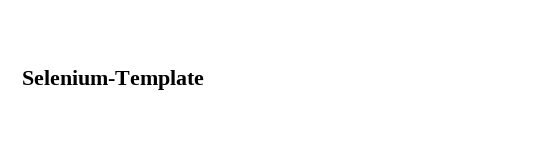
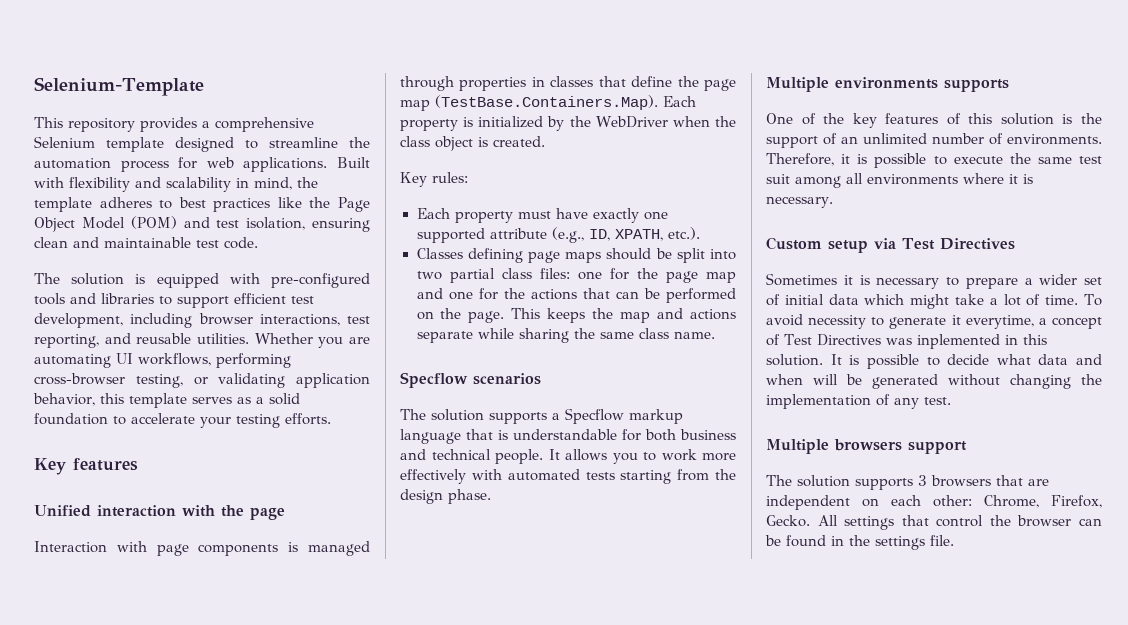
+ This repository provides a comprehensive Selenium template designed to streamline the automation process for web applications. Built with flexibility and scalability in mind, the template adheres to best practices like the Page Object Model (POM) and test isolation, ensuring clean and maintainable test code.
+ The solution is equipped with pre-configured tools and libraries to support efficient test development, including browser interactions, test reporting, and reusable utilities. Whether you are automating UI workflows, performing cross-browser testing, or validating application behavior, this template serves as a solid foundation to accelerate your testing efforts.
+ Key features
+ Unified interaction with the page
+ Interaction with page components is managed through properties in classes that define the page map (TestBase.Containers.Map). Each property is initialized by the WebDriver when the class object is created.
+ Key rules:
+ Each property must have exactly one supported attribute (e.g., ID, XPATH, etc.).
+ Classes defining page maps should be split into two partial class files: one for the page map and one for the actions that can be performed on the page. This keeps the map and actions separate while sharing the same class name.
+ Specflow scenarios
+ The solution supports a Specflow markup language that is understandable for both business and technical people. It allows you to work more effectively with automated tests starting from the design phase.
+ Multiple environments supports
+ One of the key features of this solution is the support of an unlimited number of environments. Therefore, it is possible to execute the same test suit among all environments where it is necessary.
+ Custom setup via Test Directives
+ Sometimes it is necessary to prepare a wider set of initial data which might take a lot of time. To avoid necessity to generate it everytime, a concept of Test Directives was inplemented in this solution. It is possible to decide what data and when will be generated without changing the implementation of any test.
+ Multiple browsers support
+ The solution supports 3 browsers that are independent on each other: Chrome, Firefox, Gecko. All settings that control the browser can be found in the settings file.

